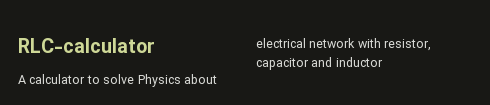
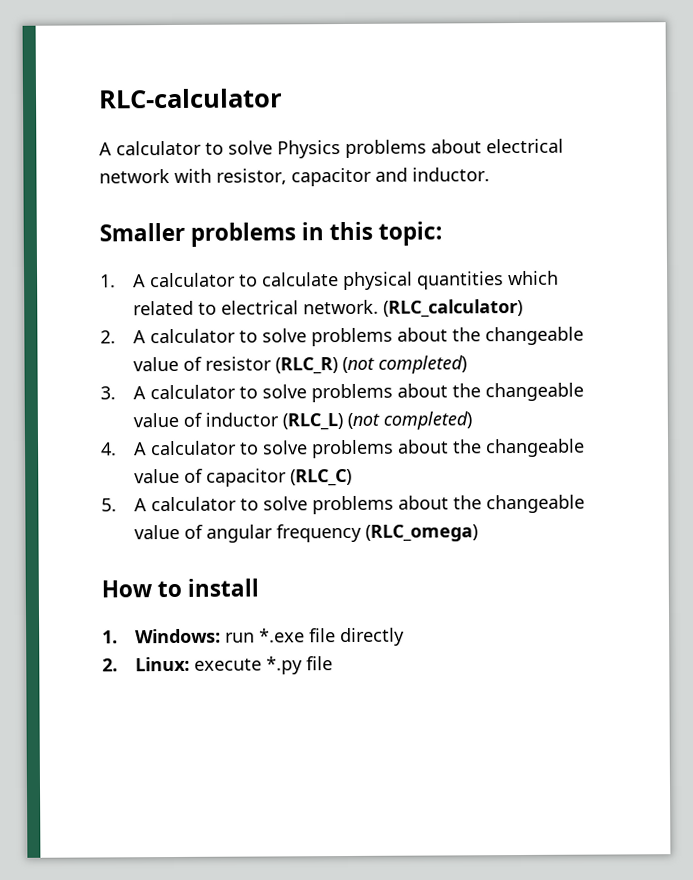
- A calculator to solve Physics about electrical network with resistor, capacitor and inductor
+ A calculator to solve Physics problems about electrical network with resistor, capacitor and inductor.
+ Smaller problems in this topic:
+ 1. A calculator to calculate physical quantities which related to electrical network. (RLC_calculator)
+ 2. A calculator to solve problems about the changeable value of resistor (RLC_R) (not completed)
+ 3. A calculator to solve problems about the changeable value of inductor (RLC_L) (not completed)
+ 4. A calculator to solve problems about the changeable value of capacitor (RLC_C)
+ 5. A calculator to solve problems about the changeable value of angular frequency (RLC_omega)
+ How to install
+ 1. Windows: run *.exe file directly
+ 2. Linux: execute *.py file

